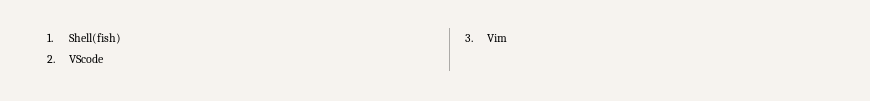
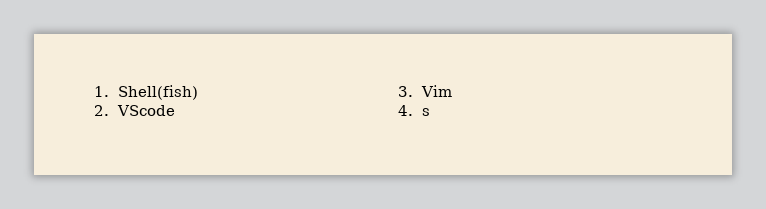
+ 4. s

